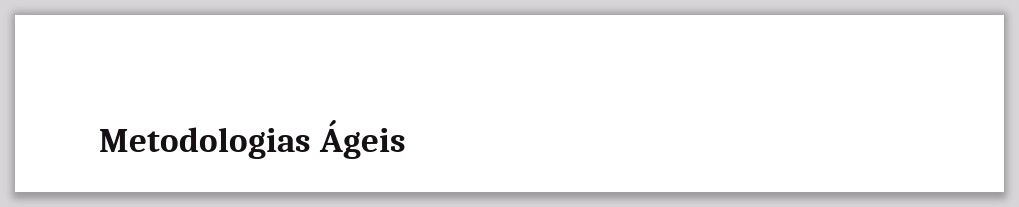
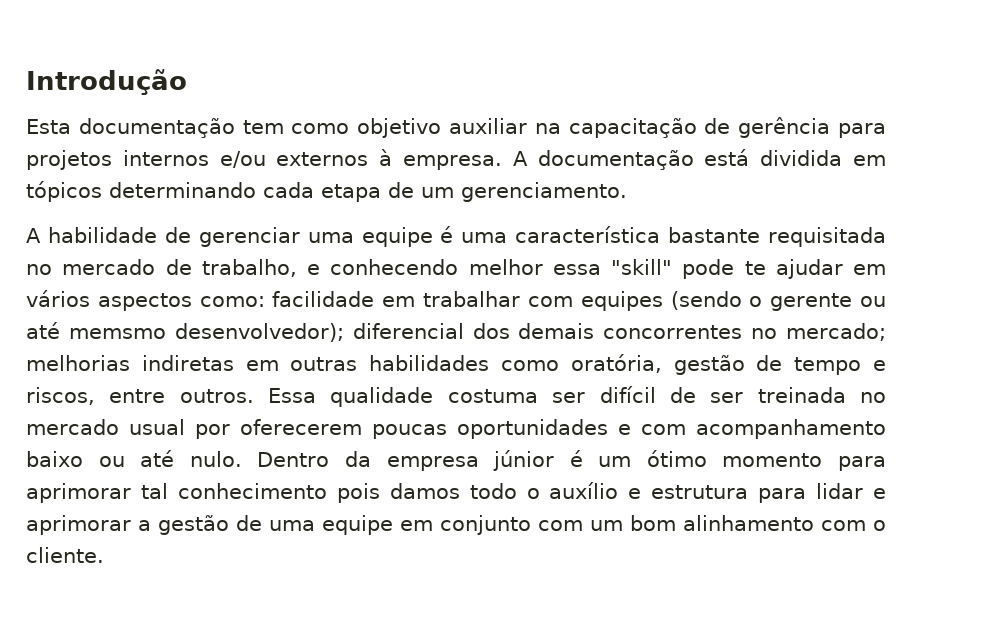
- Metodologias Ágeis
+ Introdução
+ Esta documentação tem como objetivo auxiliar na capacitação de gerência para projetos internos e/ou externos à empresa. A documentação está dividida em tópicos determinando cada etapa de um gerenciamento.
+ A habilidade de gerenciar uma equipe é uma característica bastante requisitada no mercado de trabalho, e conhecendo melhor essa "skill" pode te ajudar em vários aspectos como: facilidade em trabalhar com equipes (sendo o gerente ou até memsmo desenvolvedor); diferencial dos demais concorrentes no mercado; melhorias indiretas em outras habilidades como oratória, gestão de tempo e riscos, entre outros. Essa qualidade costuma ser difícil de ser treinada no mercado usual por oferecerem poucas oportunidades e com acompanhamento baixo ou até nulo. Dentro da empresa júnior é um ótimo momento para aprimorar tal conhecimento pois damos todo o auxílio e estrutura para lidar e aprimorar a gestão de uma equipe em conjunto com um bom alinhamento com o cliente.

